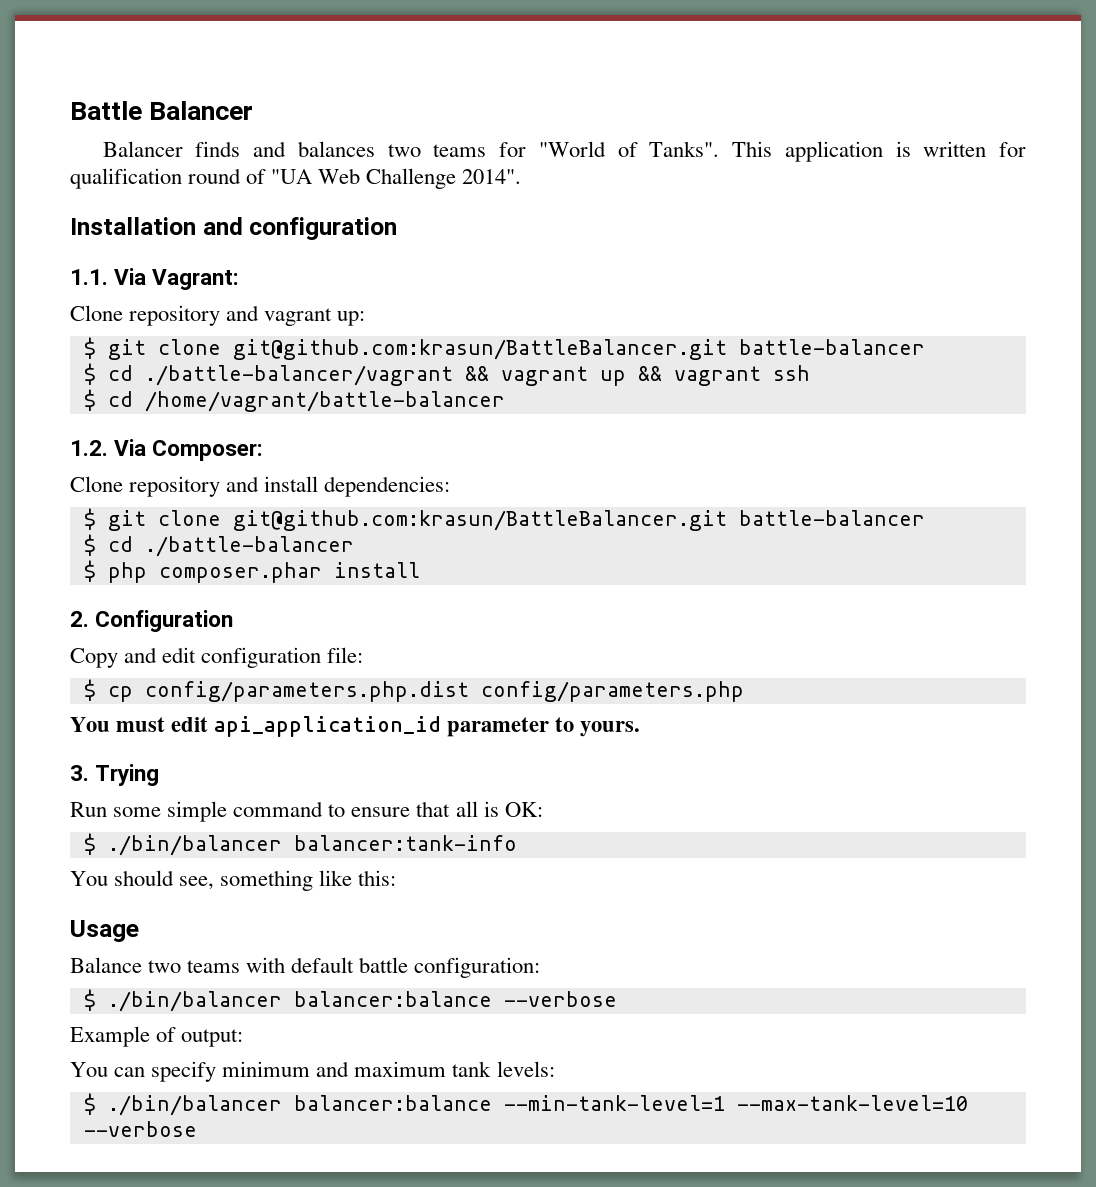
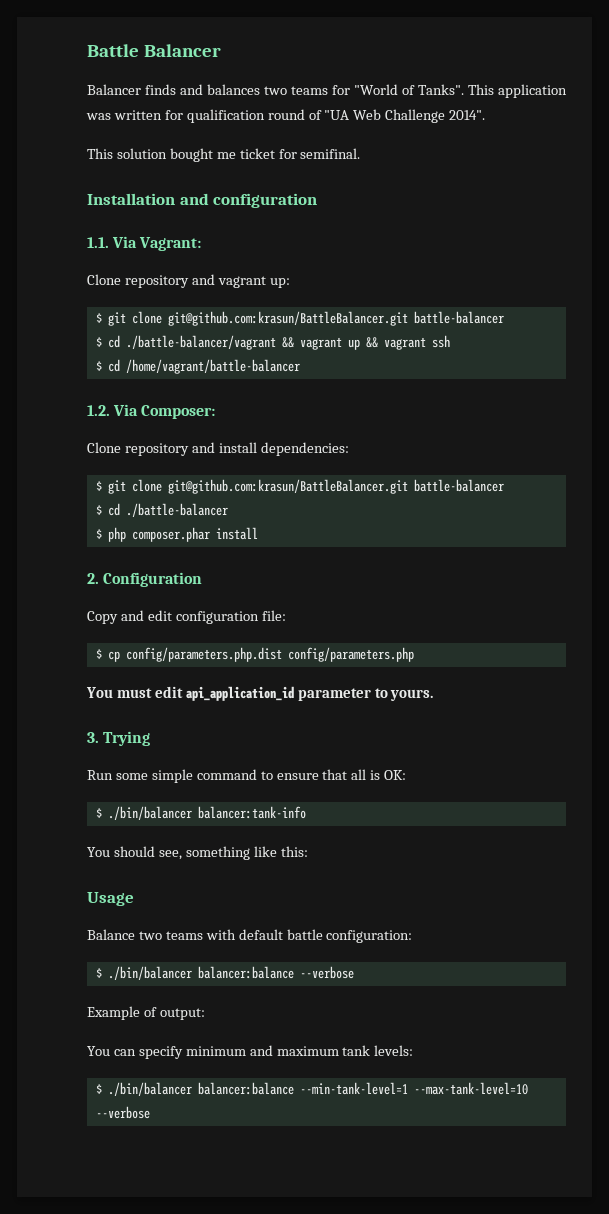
- This application is written for qualification round of "UA Web Challenge 2014".
+ This application was written for qualification round of "UA Web Challenge 2014".
+ This solution bought me ticket for semifinal.

